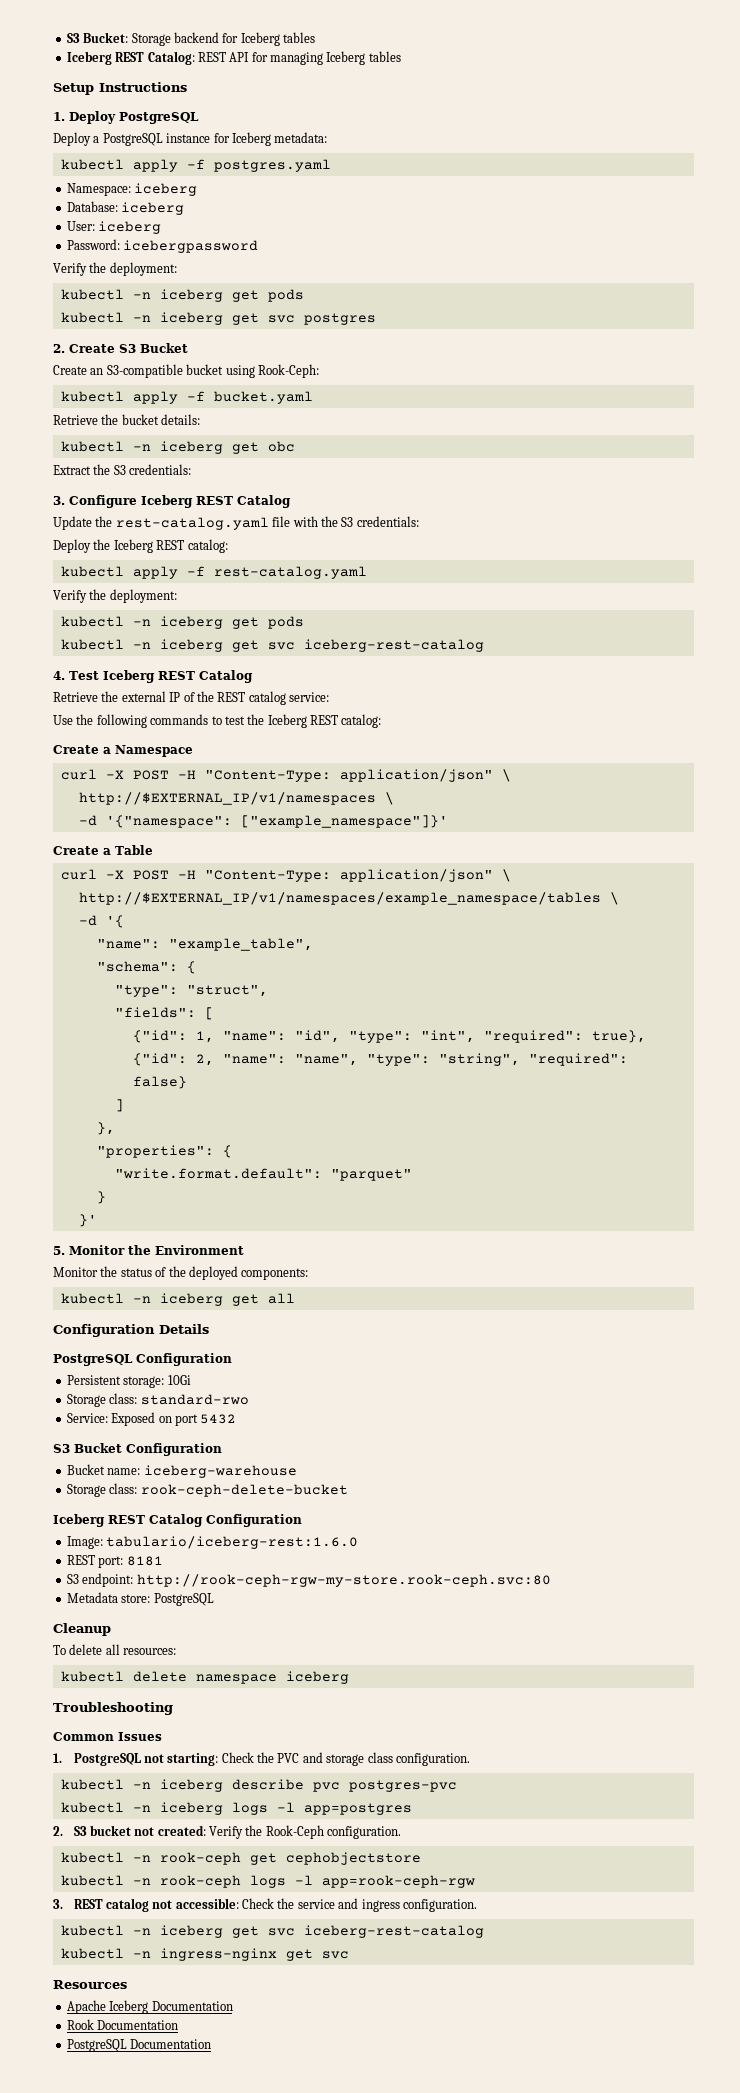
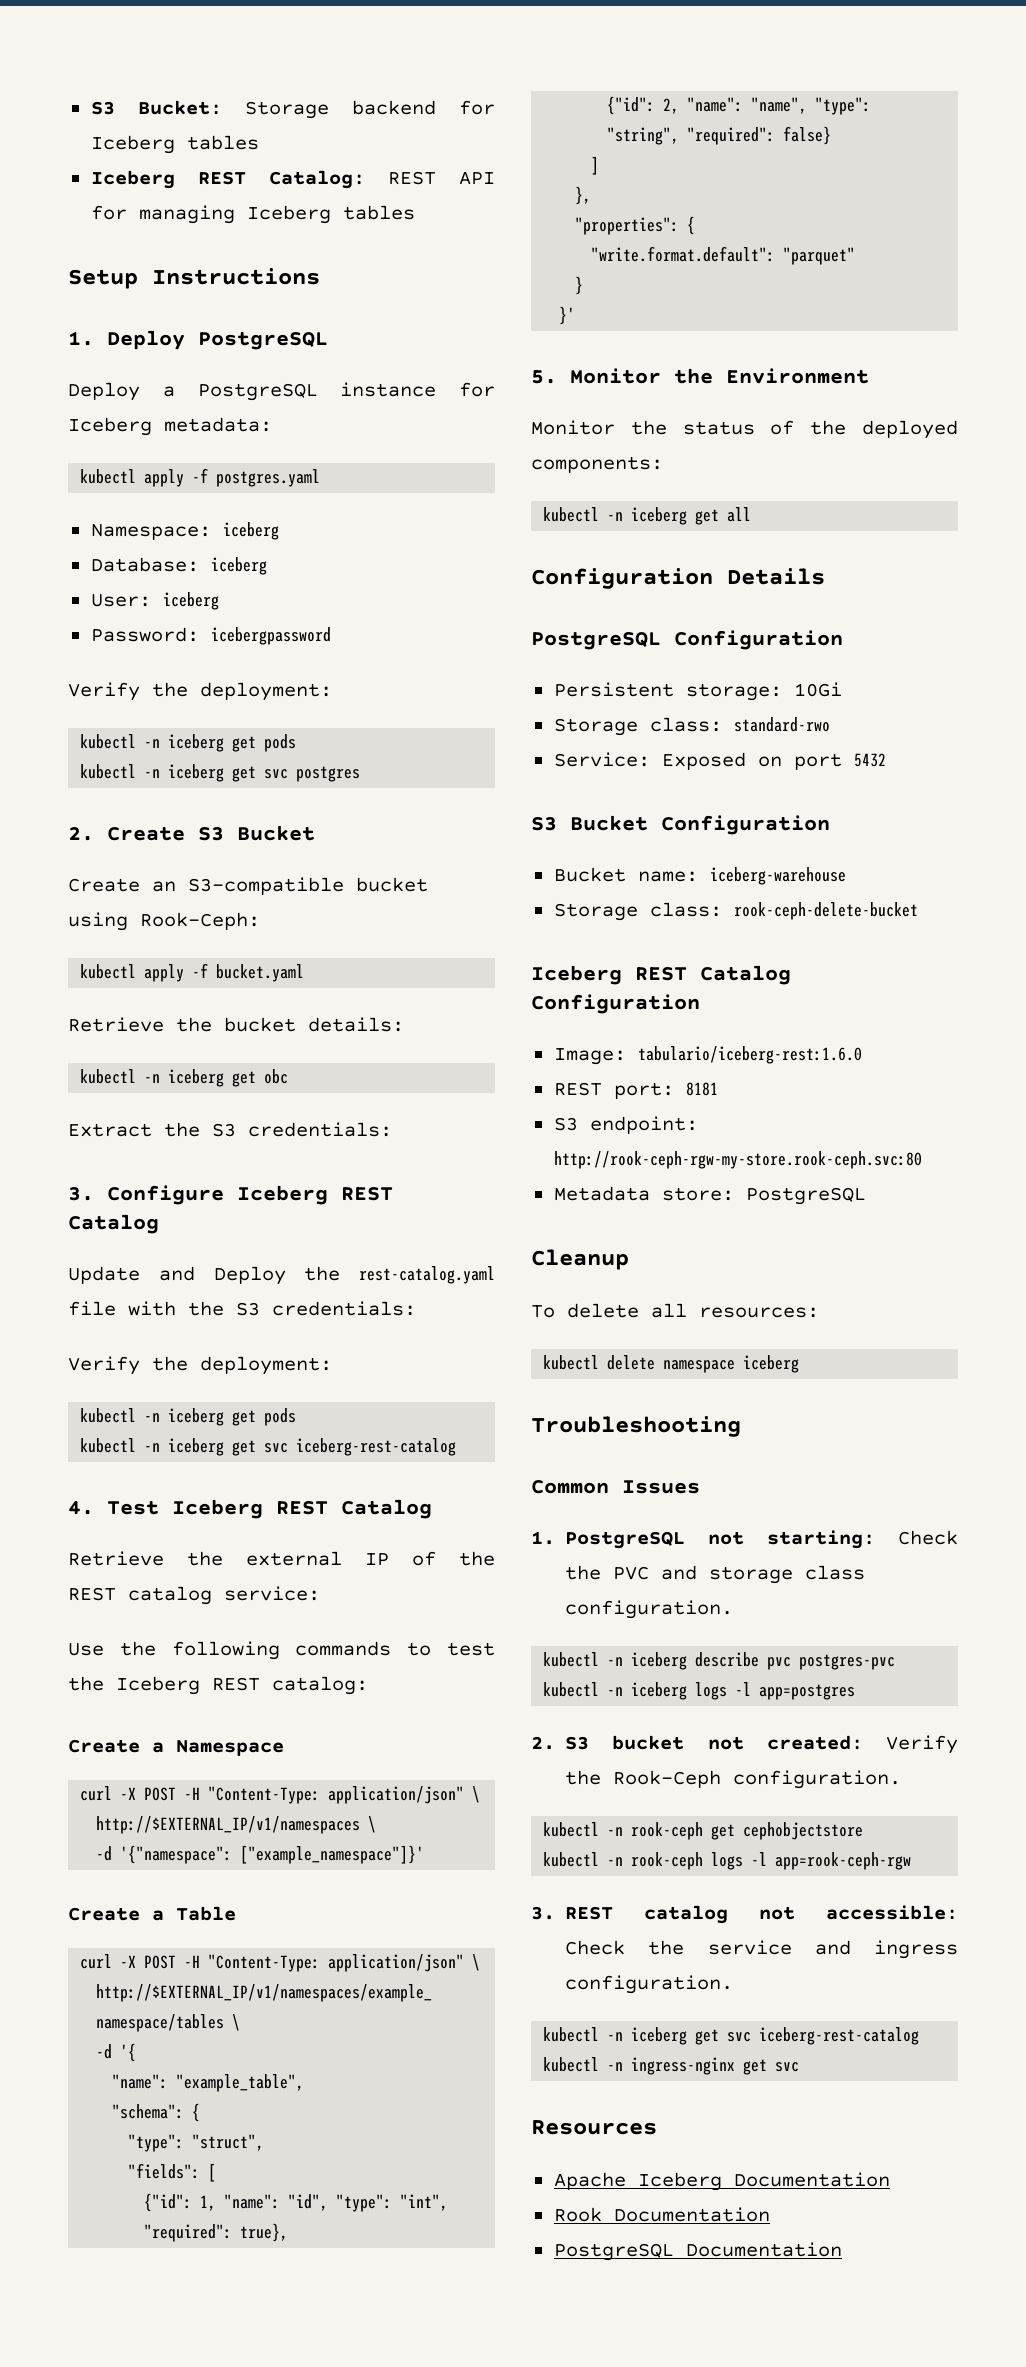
- Update the rest-catalog.yaml file with the S3 credentials:
+ Update and Deploy the rest-catalog.yaml file with the S3 credentials:
- Deploy the Iceberg REST catalog:
- kubectl apply -f rest-catalog.yaml

